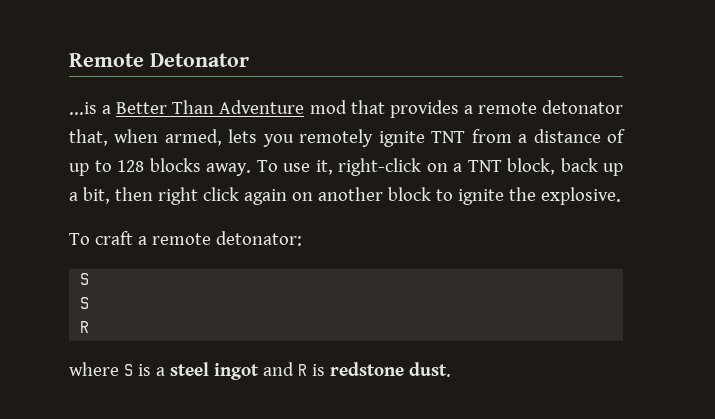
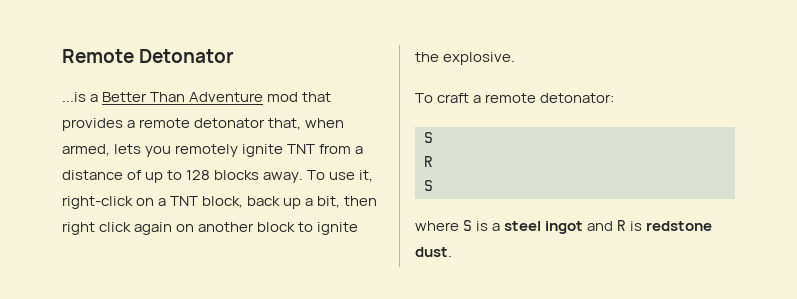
  To craft a remote detonator:
  S
+ R
  S
- R

